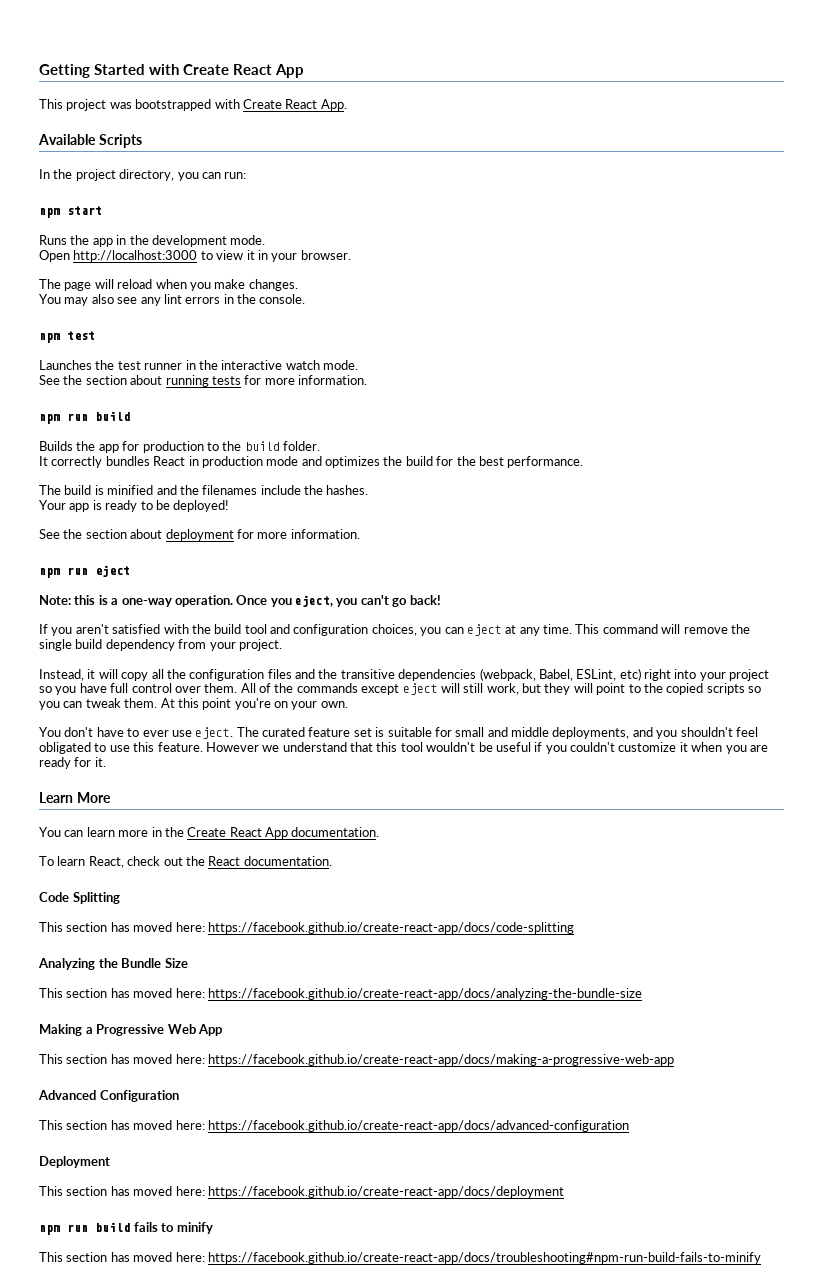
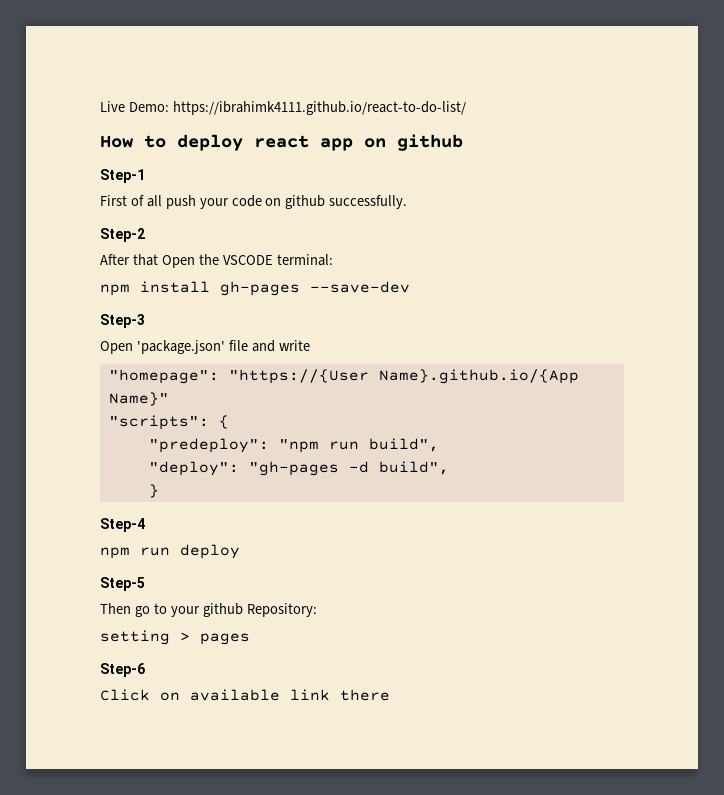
- Getting Started with Create React App
- This project was bootstrapped with Create React App.
- Available Scripts
- In the project directory, you can run:
- npm start
- Runs the app in the development mode.
- Open http://localhost:3000 to view it in your browser.
- The page will reload when you make changes.
- You may also see any lint errors in the console.
- npm test
- Launches the test runner in the interactive watch mode.
- See the section about running tests for more information.
- npm run build
- Builds the app for production to the build folder.
- It correctly bundles React in production mode and optimizes the build for the best performance.
- The build is minified and the filenames include the hashes.
- Your app is ready to be deployed!
- See the section about deployment for more information.
- npm run eject
- Note: this is a one-way operation. Once you eject, you can't go back!
- If you aren't satisfied with the build tool and configuration choices, you can eject at any time. This command will remove the single build dependency from your project.
- Instead, it will copy all the configuration files and the transitive dependencies (webpack, Babel, ESLint, etc) right into your project so you have full control over them. All of the commands except eject will still work, but they will point to the copied scripts so you can tweak them. At this point you're on your own.
- You don't have to ever use eject. The curated feature set is suitable for small and middle deployments, and you shouldn't feel obligated to use this feature. However we understand that this tool wouldn't be useful if you couldn't customize it when you are ready for it.
- Learn More
- You can learn more in the Create React App documentation.
- To learn React, check out the React documentation.
- Code Splitting
- This section has moved here: https://facebook.github.io/create-react-app/docs/code-splitting
- Analyzing the Bundle Size
- This section has moved here: https://facebook.github.io/create-react-app/docs/analyzing-the-bundle-size
- Making a Progressive Web App
- This section has moved here: https://facebook.github.io/create-react-app/docs/making-a-progressive-web-app
- Advanced Configuration
- This section has moved here: https://facebook.github.io/create-react-app/docs/advanced-configuration
- Deployment
- This section has moved here: https://facebook.github.io/create-react-app/docs/deployment
- npm run build fails to minify
- This section has moved here: https://facebook.github.io/create-react-app/docs/troubleshooting#npm-run-build-fails-to-minify
+ Live Demo: https://ibrahimk4111.github.io/react-to-do-list/
+ How to deploy react app on github
+ Step-1
+ First of all push your code on github successfully.
+ Step-2
+ After that Open the VSCODE terminal:
+ npm install gh-pages --save-dev
+ Step-3
+ Open 'package.json' file and write
+ "homepage": "https://{User Name}.github.io/{App Name}"
+ "scripts": {
+ "predeploy": "npm run build",
+ "deploy": "gh-pages -d build",
+ }
+ Step-4
+ npm run deploy
+ Step-5
+ Then go to your github Repository:
+ setting > pages
+ Step-6
+ Click on available link there

